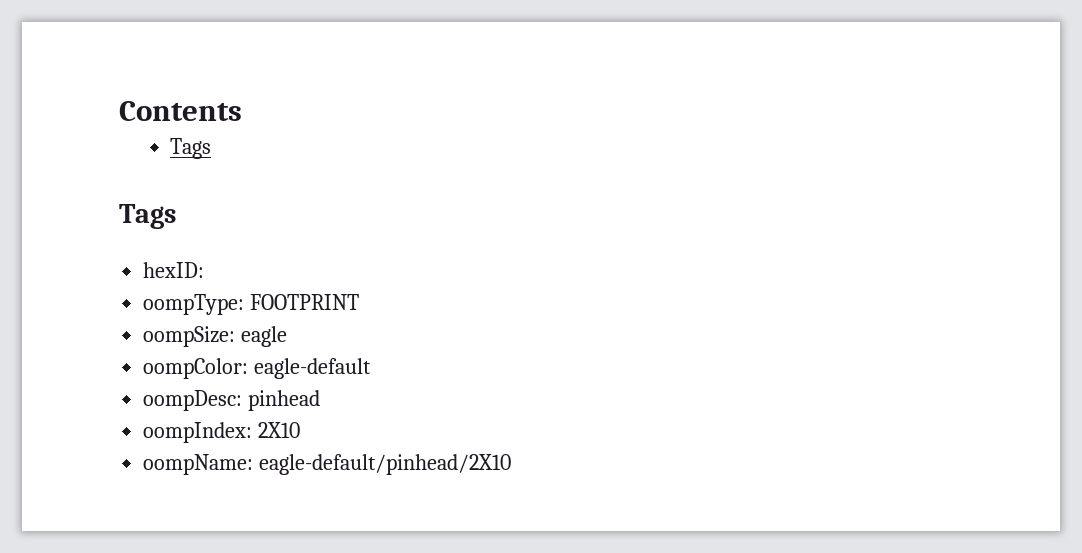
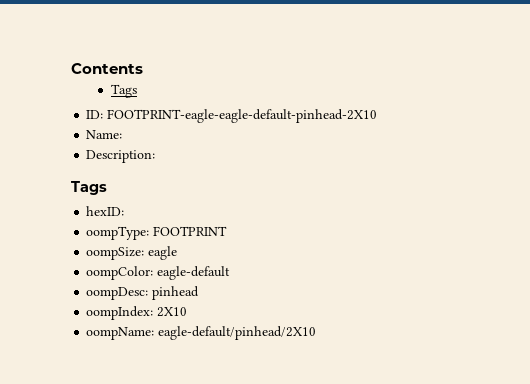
+ ID: FOOTPRINT-eagle-eagle-default-pinhead-2X10
+ Name:
+ Description:

